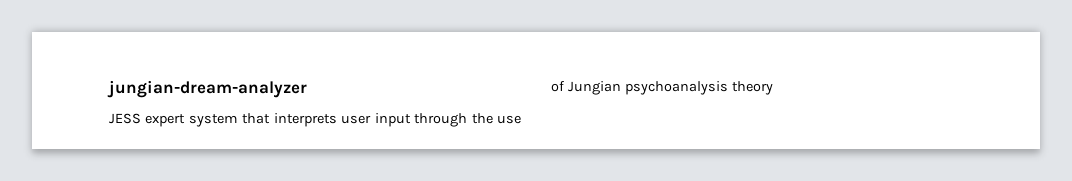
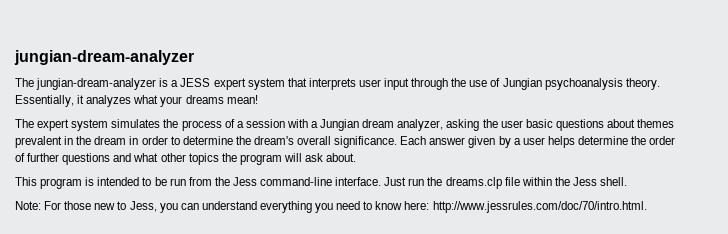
- JESS expert system that interprets user input through the use of Jungian psychoanalysis theory
+ The jungian-dream-analyzer is a JESS expert system that interprets user input through the use of Jungian psychoanalysis theory. Essentially, it analyzes what your dreams mean!
+ The expert system simulates the process of a session with a Jungian dream analyzer, asking the user basic questions about themes prevalent in the dream in order to determine the dream's overall significance. Each answer given by a user helps determine the order of further questions and what other topics the program will ask about.
+ This program is intended to be run from the Jess command-line interface. Just run the dreams.clp file within the Jess shell.
+ Note: For those new to Jess, you can understand everything you need to know here: http://www.jessrules.com/doc/70/intro.html.

